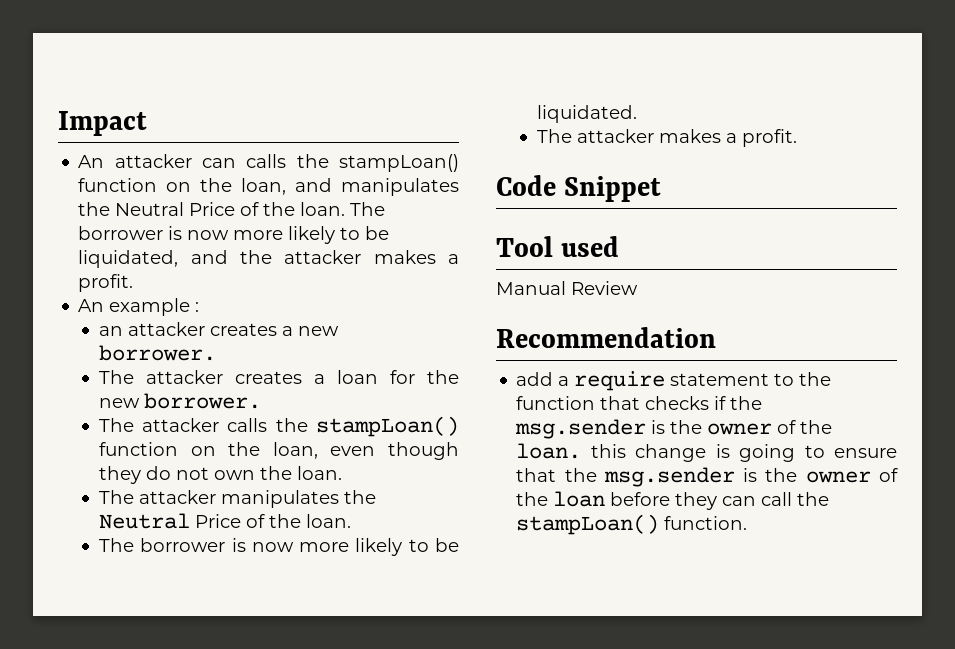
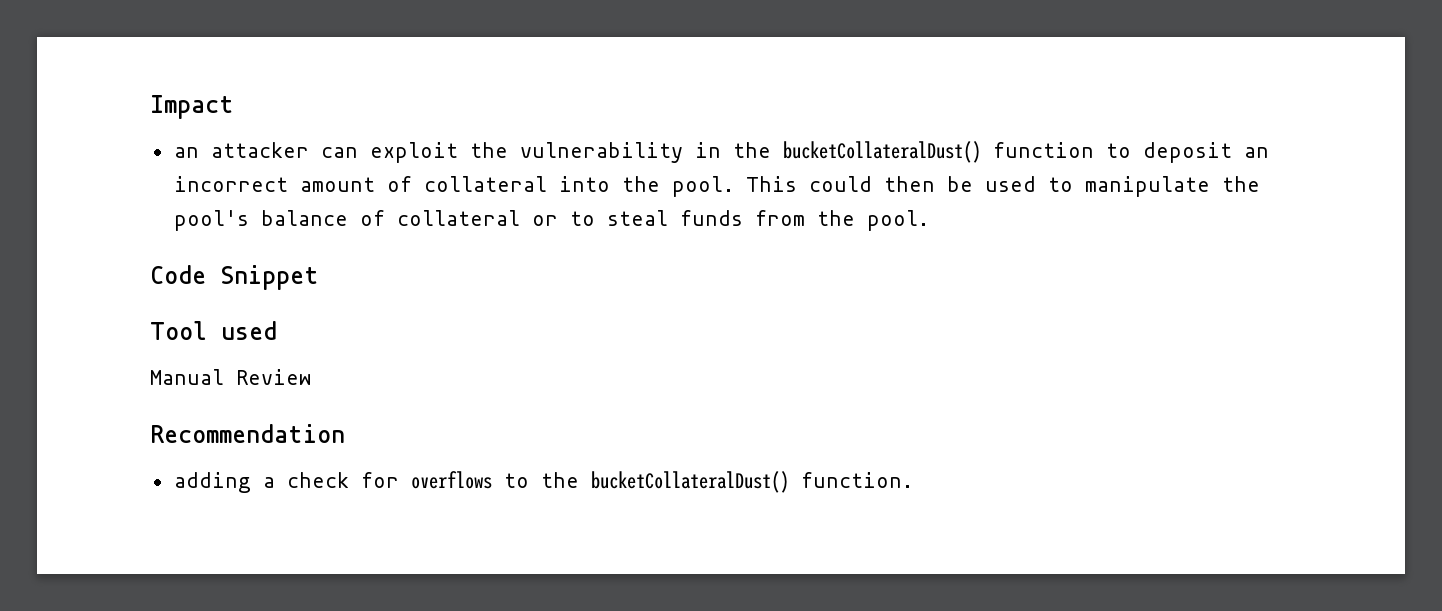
- An attacker can calls the stampLoan() function on the loan, and manipulates the Neutral Price of the loan. The borrower is now more likely to be liquidated, and the attacker makes a profit.
- An example :
- an attacker creates a new borrower.
- The attacker creates a loan for the new borrower.
- The attacker calls the stampLoan() function on the loan, even though they do not own the loan.
- The attacker manipulates the Neutral Price of the loan.
- The borrower is now more likely to be liquidated.
- The attacker makes a profit.
+ an attacker can exploit the vulnerability in the bucketCollateralDust() function to deposit an incorrect amount of collateral into the pool. This could then be used to manipulate the pool's balance of collateral or to steal funds from the pool.
- add a require statement to the function that checks if the msg.sender is the owner of the loan. this change is going to ensure that the msg.sender is the owner of the loan before they can call the stampLoan() function.
+ adding a check for overflows to the bucketCollateralDust() function.

